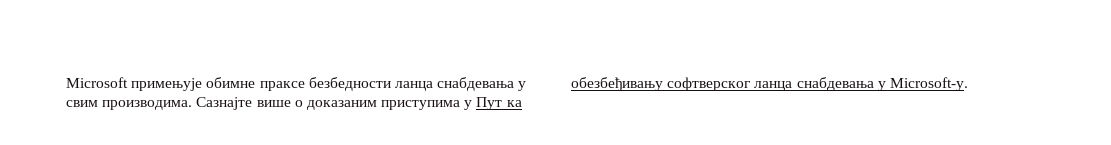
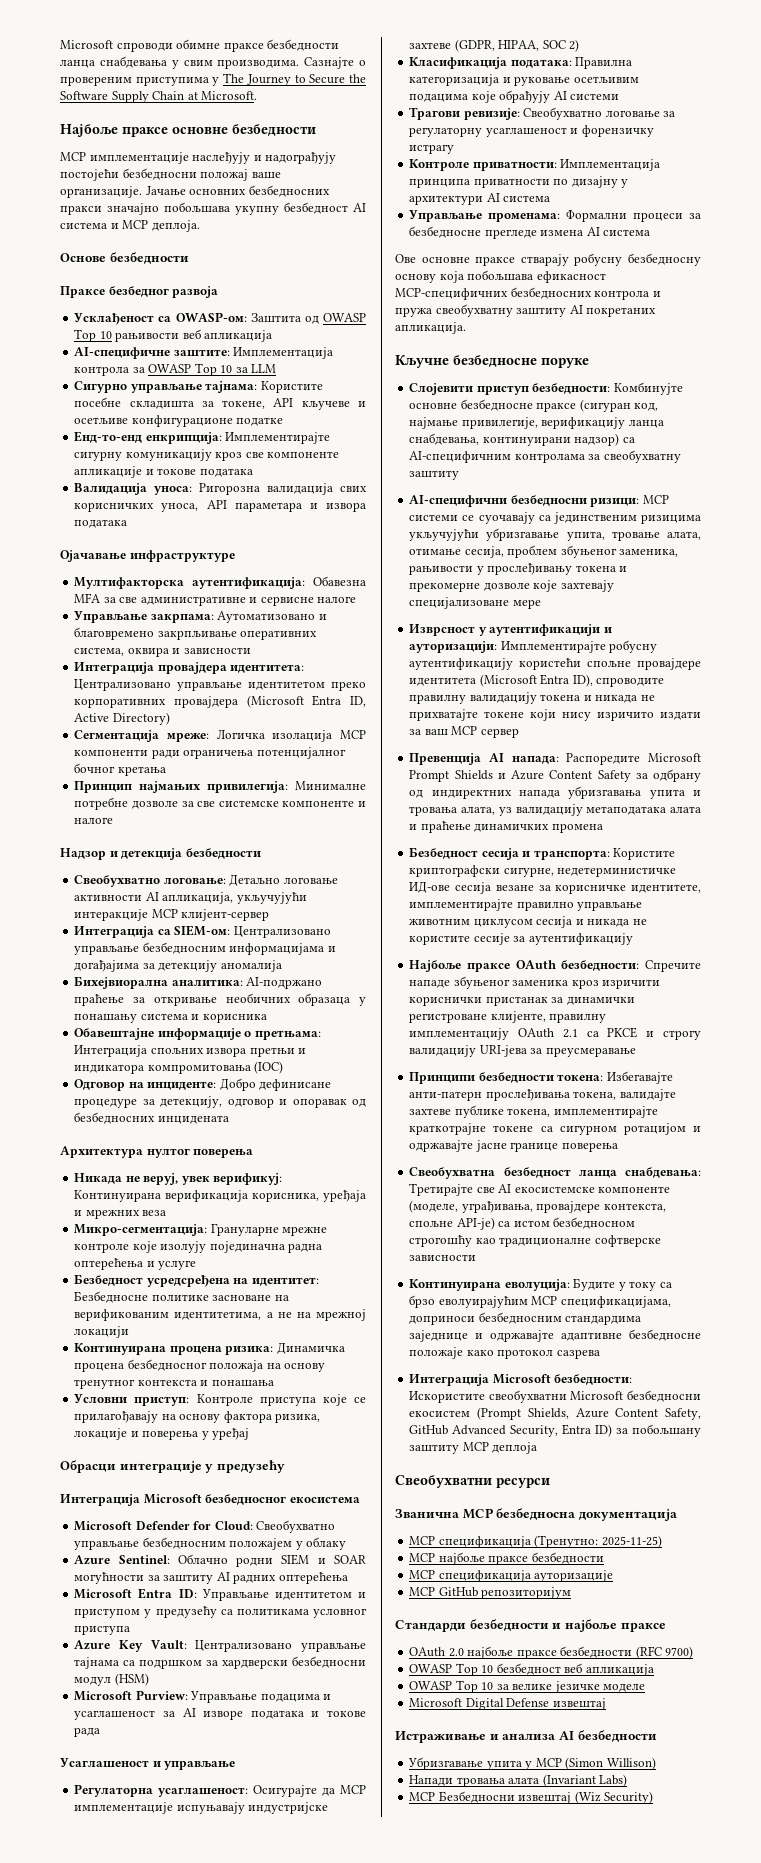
- Microsoft примењује обимне праксе безбедности ланца снабдевања у свим производима.
+ Microsoft спроводи обимне праксе безбедности ланца снабдевања у свим производима.
- Сазнајте више о доказаним приступима у Пут ка обезбеђивању софтверског ланца снабдевања у Microsoft-у.
+ Сазнајте о провереним приступима у The Journey to Secure the Software Supply Chain at Microsoft.
+ Најбоље праксе основне безбедности
+ MCP имплементације наслеђују и надограђују постојећи безбедносни положај ваше организације. Јачање основних безбедносних пракси значајно побољшава укупну безбедност AI система и MCP деплоја.
+ Основе безбедности
+ Праксе безбедног развоја
+ Усклађеност са OWASP-ом: Заштита од OWASP Top 10 рањивости веб апликација
+ AI-специфичне заштите: Имплементација контрола за OWASP Top 10 за LLM
+ Сигурно управљање тајнама: Користите посебне складишта за токене, API кључеве и осетљиве конфигурационе податке
+ Енд-то-енд енкрипција: Имплементирајте сигурну комуникацију кроз све компоненте апликације и токове података
+ Валидација уноса: Ригорозна валидација свих корисничких уноса, API параметара и извора података
+ Ојачавање инфраструктуре
+ Мултифакторска аутентификација: Обавезна MFA за све административне и сервисне налоге
+ Управљање закрпама: Аутоматизовано и благовремено закрпљивање оперативних система, оквира и зависности
+ Интеграција провајдера идентитета: Централизовано управљање идентитетом преко корпоративних провајдера (Microsoft Entra ID, Active Directory)
+ Сегментација мреже: Логичка изолација MCP компоненти ради ограничења потенцијалног бочног кретања
+ Принцип најмањих привилегија: Минималне потребне дозволе за све системске компоненте и налоге
+ Надзор и детекција безбедности
+ Свеобухватно логовање: Детаљно логовање активности AI апликација, укључујући интеракције MCP клијент-сервер
+ Интеграција са SIEM-ом: Централизовано управљање безбедносним информацијама и догађајима за детекцију аномалија
+ Бихејвиорална аналитика: AI-подржано праћење за откривање необичних образаца у понашању система и корисника
+ Обавештајне информације о претњама: Интеграција спољних извора претњи и индикатора компромитовања (IOC)
+ Одговор на инциденте: Добро дефинисане процедуре за детекцију, одговор и опоравак од безбедносних инцидената
+ Архитектура нултог поверења
+ Никада не веруј, увек верификуј: Континуирана верификација корисника, уређаја и мрежних веза
+ Микро-сегментација: Грануларне мрежне контроле које изолују појединачна радна оптерећења и услуге
+ Безбедност усредсређена на идентитет: Безбедносне политике засноване на верификованим идентитетима, а не на мрежној локацији
+ Континуирана процена ризика: Динамичка процена безбедносног положаја на основу тренутног контекста и понашања
+ Условни приступ: Контроле приступа које се прилагођавају на основу фактора ризика, локације и поверења у уређај
+ Обрасци интеграције у предузећу
+ Интеграција Microsoft безбедносног екосистема
+ Microsoft Defender for Cloud: Свеобухватно управљање безбедносним положајем у облаку
+ Azure Sentinel: Облачно родни SIEM и SOAR могућности за заштиту AI радних оптерећења
+ Microsoft Entra ID: Управљање идентитетом и приступом у предузећу са политикама условног приступа
+ Azure Key Vault: Централизовано управљање тајнама са подршком за хардверски безбедносни модул (HSM)
+ Microsoft Purview: Управљање подацима и усаглашеност за AI изворе података и токове рада
+ Усаглашеност и управљање
+ Регулаторна усаглашеност: Осигурајте да MCP имплементације испуњавају индустријске захтеве (GDPR, HIPAA, SOC 2)
+ Класификација података: Правилна категоризација и руковање осетљивим подацима које обрађују AI системи
+ Трагови ревизије: Свеобухватно логовање за регулаторну усаглашеност и форензичку истрагу
+ Контроле приватности: Имплементација принципа приватности по дизајну у архитектури AI система
+ Управљање променама: Формални процеси за безбедносне прегледе измена AI система
+ Ове основне праксе стварају робусну безбедносну основу која побољшава ефикасност MCP-специфичних безбедносних контрола и пружа свеобухватну заштиту AI покретаних апликација.
+ Кључне безбедносне поруке
+ Слојевити приступ безбедности: Комбинујте основне безбедносне праксе (сигуран код, најмање привилегије, верификацију ланца снабдевања, континуирани надзор) са AI-специфичним контролама за свеобухватну заштиту
+ AI-специфични безбедносни ризици: MCP системи се суочавају са јединственим ризицима укључујући убризгавање упита, тровање алата, отимање сесија, проблем збуњеног заменика, рањивости у прослеђивању токена и прекомерне дозволе које захтевају специјализоване мере
+ Изврсност у аутентификацији и ауторизацији: Имплементирајте робусну аутентификацију користећи спољне провајдере идентитета (Microsoft Entra ID), спроводите правилну валидацију токена и никада не прихватајте токене који нису изричито издати за ваш MCP сервер
+ Превенција AI напада: Распоредите Microsoft Prompt Shields и Azure Content Safety за одбрану од индиректних напада убризгавања упита и тровања алата, уз валидацију метаподатака алата и праћење динамичких промена
+ Безбедност сесија и транспорта: Користите криптографски сигурне, недетерминистичке ИД-ове сесија везане за корисничке идентитете, имплементирајте правилно управљање животним циклусом сесија и никада не користите сесије за аутентификацију
+ Најбоље праксе OAuth безбедности: Спречите нападе збуњеног заменика кроз изричити кориснички пристанак за динамички регистроване клијенте, правилну имплементацију OAuth 2.1 са PKCE и строгу валидацију URI-јева за преусмеравање
+ Принципи безбедности токена: Избегавајте анти-патерн прослеђивања токена, валидајте захтеве публике токена, имплементирајте краткотрајне токене са сигурном ротацијом и одржавајте јасне границе поверења
+ Свеобухватна безбедност ланца снабдевања: Третирајте све AI екосистемске компоненте (моделе, уграђивања, провајдере контекста, спољне API-је) са истом безбедносном строгошћу као традиционалне софтверске зависности
+ Континуирана еволуција: Будите у току са брзо еволуирајућим MCP спецификацијама, доприноси безбедносним стандардима заједнице и одржавајте адаптивне безбедносне положаје како протокол сазрева
+ Интеграција Microsoft безбедности: Искористите свеобухватни Microsoft безбедносни екосистем (Prompt Shields, Azure Content Safety, GitHub Advanced Security, Entra ID) за побољшану заштиту MCP деплоја
+ Свеобухватни ресурси
+ Званична MCP безбедносна документација
+ MCP спецификација (Тренутно: 2025-11-25)
+ MCP најбоље праксе безбедности
+ MCP спецификација ауторизације
+ MCP GitHub репозиторијум
+ Стандарди безбедности и најбоље праксе
+ OAuth 2.0 најбоље праксе безбедности (RFC 9700)
+ OWASP Top 10 безбедност веб апликација
+ OWASP Top 10 за велике језичке моделе
+ Microsoft Digital Defense извештај
+ Истраживање и анализа AI безбедности
+ Убризгавање упита у MCP (Simon Willison)
+ Напади тровања алата (Invariant Labs)
+ MCP Безбедносни извештај (Wiz Security)

